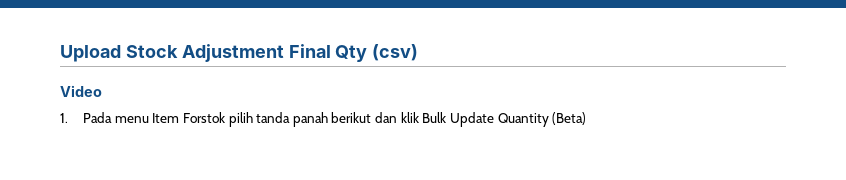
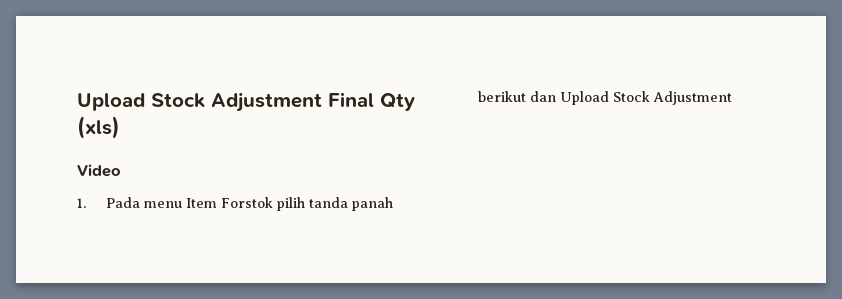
- Upload Stock Adjustment Final Qty (csv)
+ Upload Stock Adjustment Final Qty (xls)
- 1. Pada menu Item Forstok pilih tanda panah berikut dan klik Bulk Update Quantity (Beta)
+ 1. Pada menu Item Forstok pilih tanda panah berikut dan Upload Stock Adjustment

